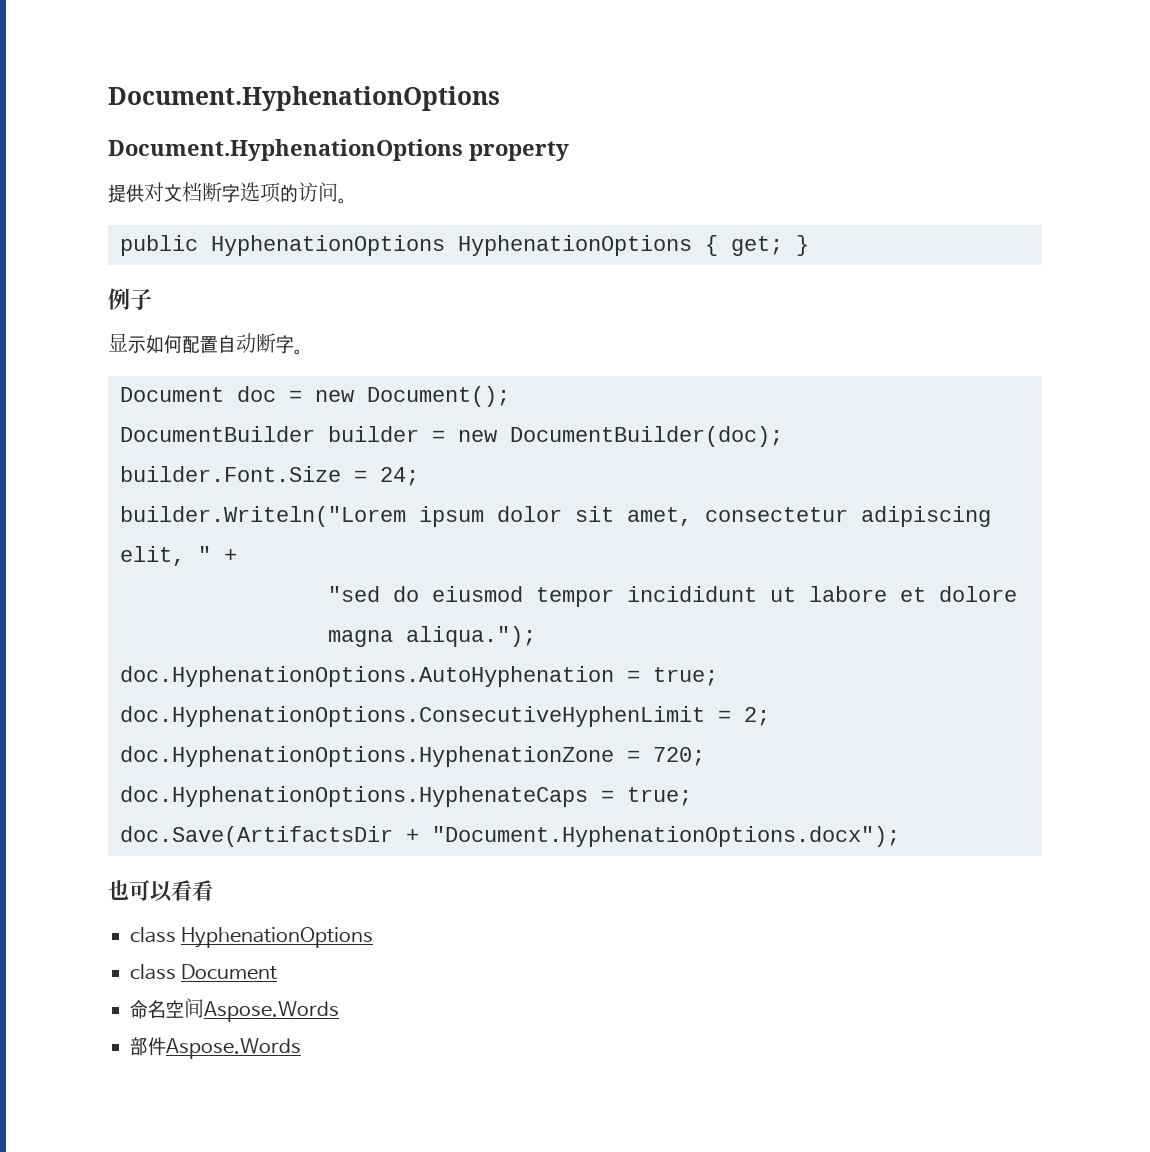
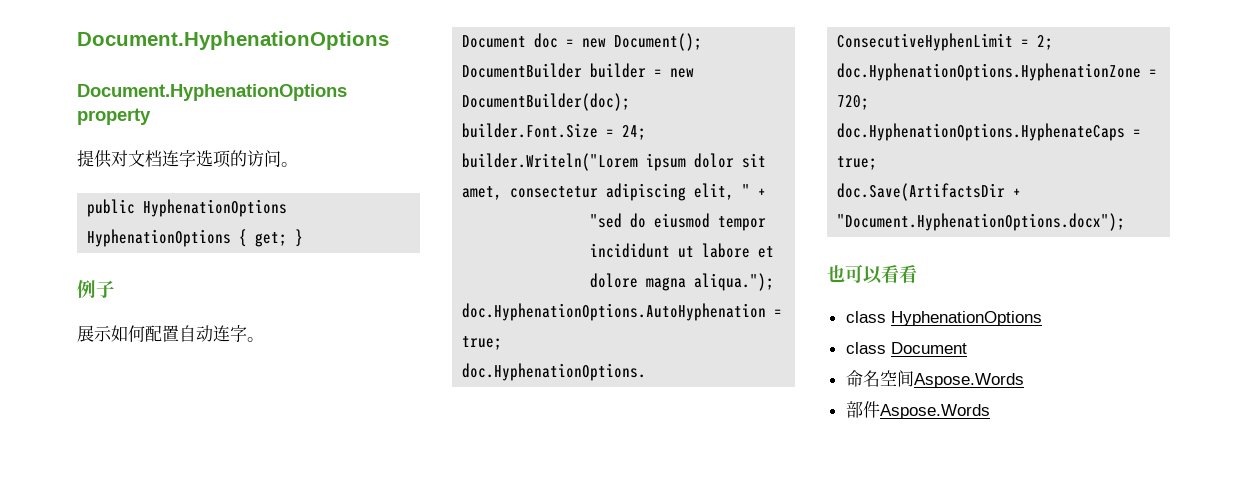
- 提供对文档断字选项的访问。
+ 提供对文档连字选项的访问。
- 显示如何配置自动断字。
+ 展示如何配置自动连字。

